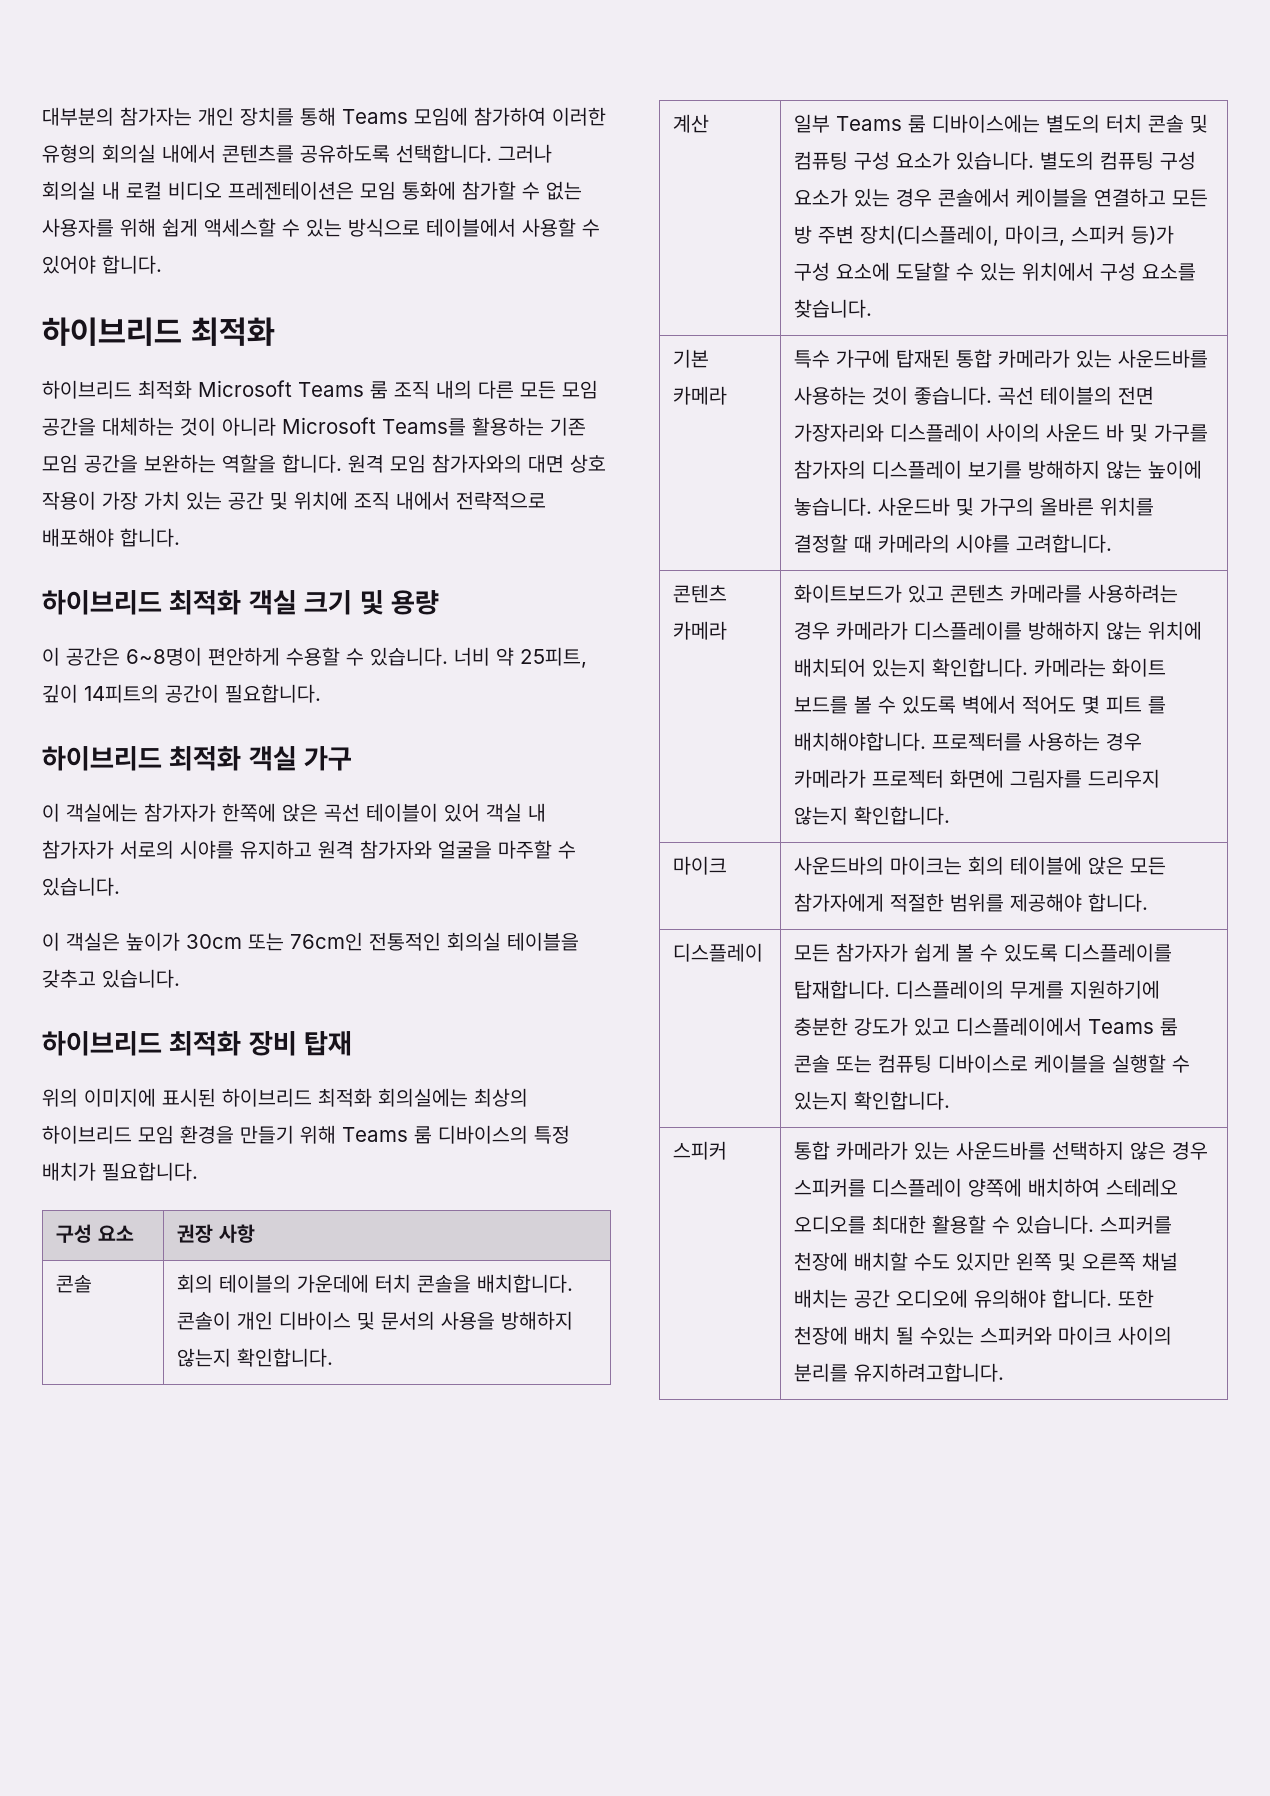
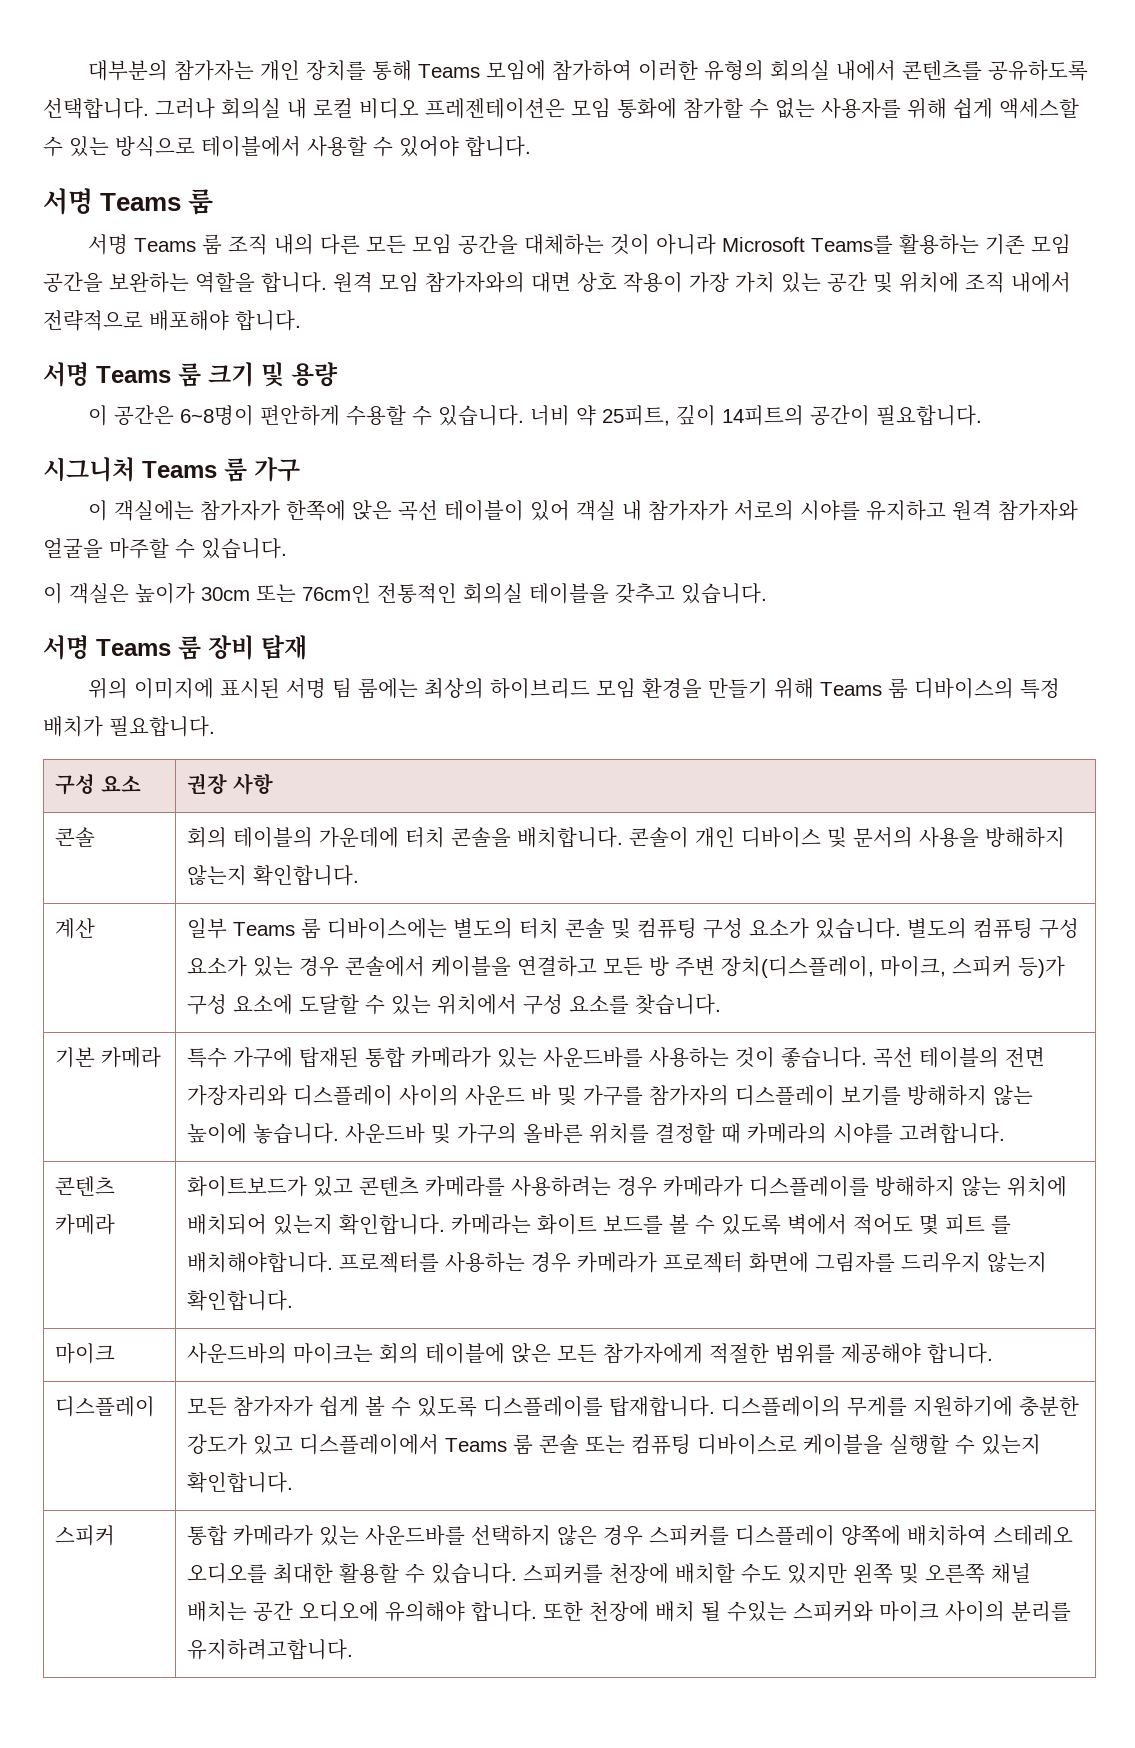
  그러나 회의실 내 로컬 비디오 프레젠테이션은 모임 통화에 참가할 수 없는 사용자를 위해 쉽게 액세스할 수 있는 방식으로 테이블에서 사용할 수 있어야 합니다.
- 하이브리드 최적화
- 하이브리드 최적화 Microsoft Teams 룸 조직 내의 다른 모든 모임 공간을 대체하는 것이 아니라 Microsoft Teams를 활용하는 기존 모임 공간을 보완하는 역할을 합니다.
+ 서명 Teams 룸
+ 서명 Teams 룸 조직 내의 다른 모든 모임 공간을 대체하는 것이 아니라 Microsoft Teams를 활용하는 기존 모임 공간을 보완하는 역할을 합니다.
- 하이브리드 최적화 객실 크기 및 용량
+ 서명 Teams 룸 크기 및 용량
- 하이브리드 최적화 객실 가구
+ 시그니처 Teams 룸 가구
- 하이브리드 최적화 장비 탑재
+ 서명 Teams 룸 장비 탑재
- 위의 이미지에 표시된 하이브리드 최적화 회의실에는 최상의 하이브리드 모임 환경을 만들기 위해 Teams 룸 디바이스의 특정 배치가 필요합니다.
+ 위의 이미지에 표시된 서명 팀 룸에는 최상의 하이브리드 모임 환경을 만들기 위해 Teams 룸 디바이스의 특정 배치가 필요합니다.

